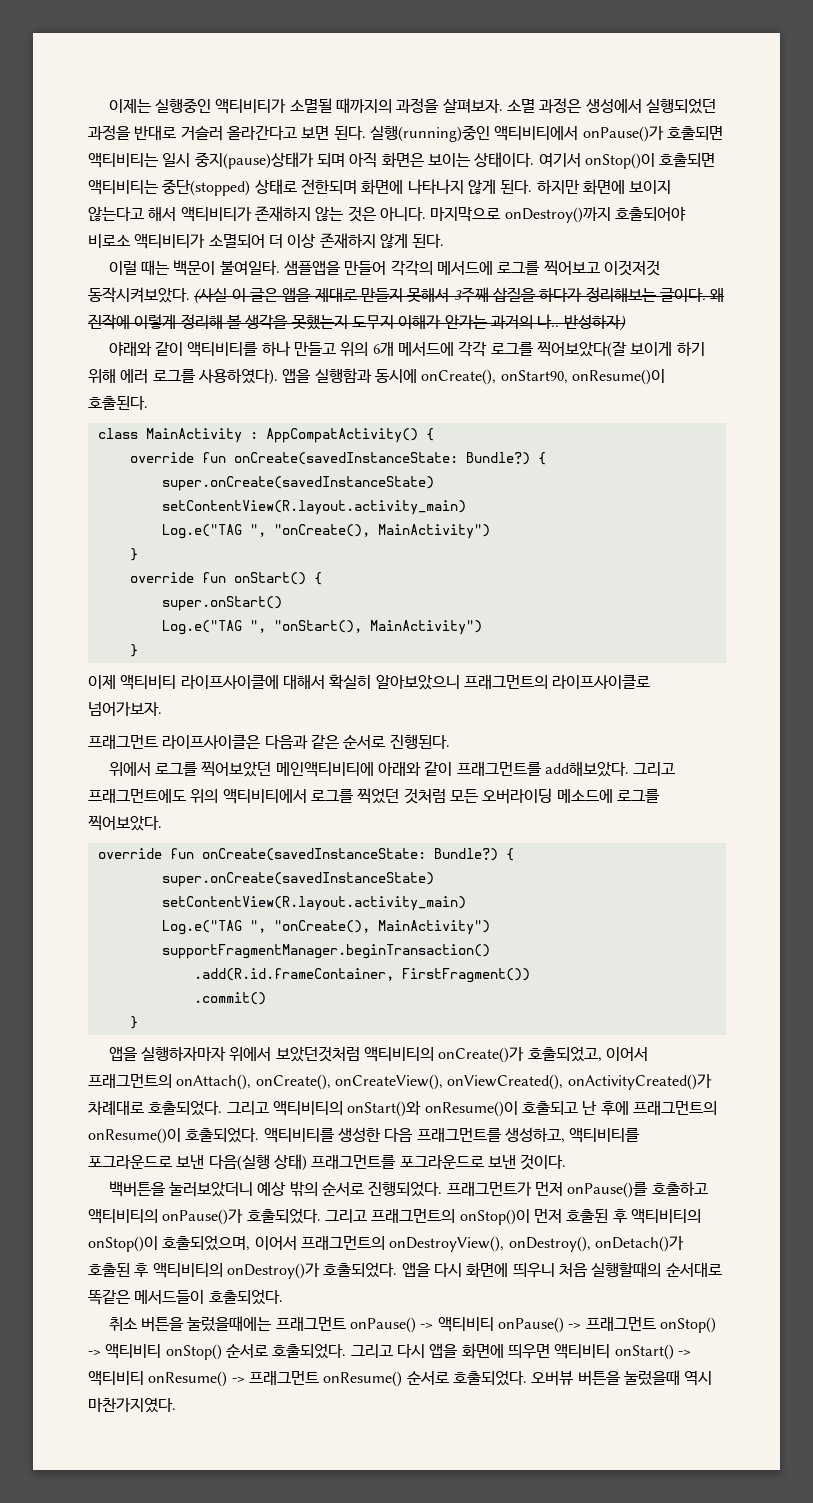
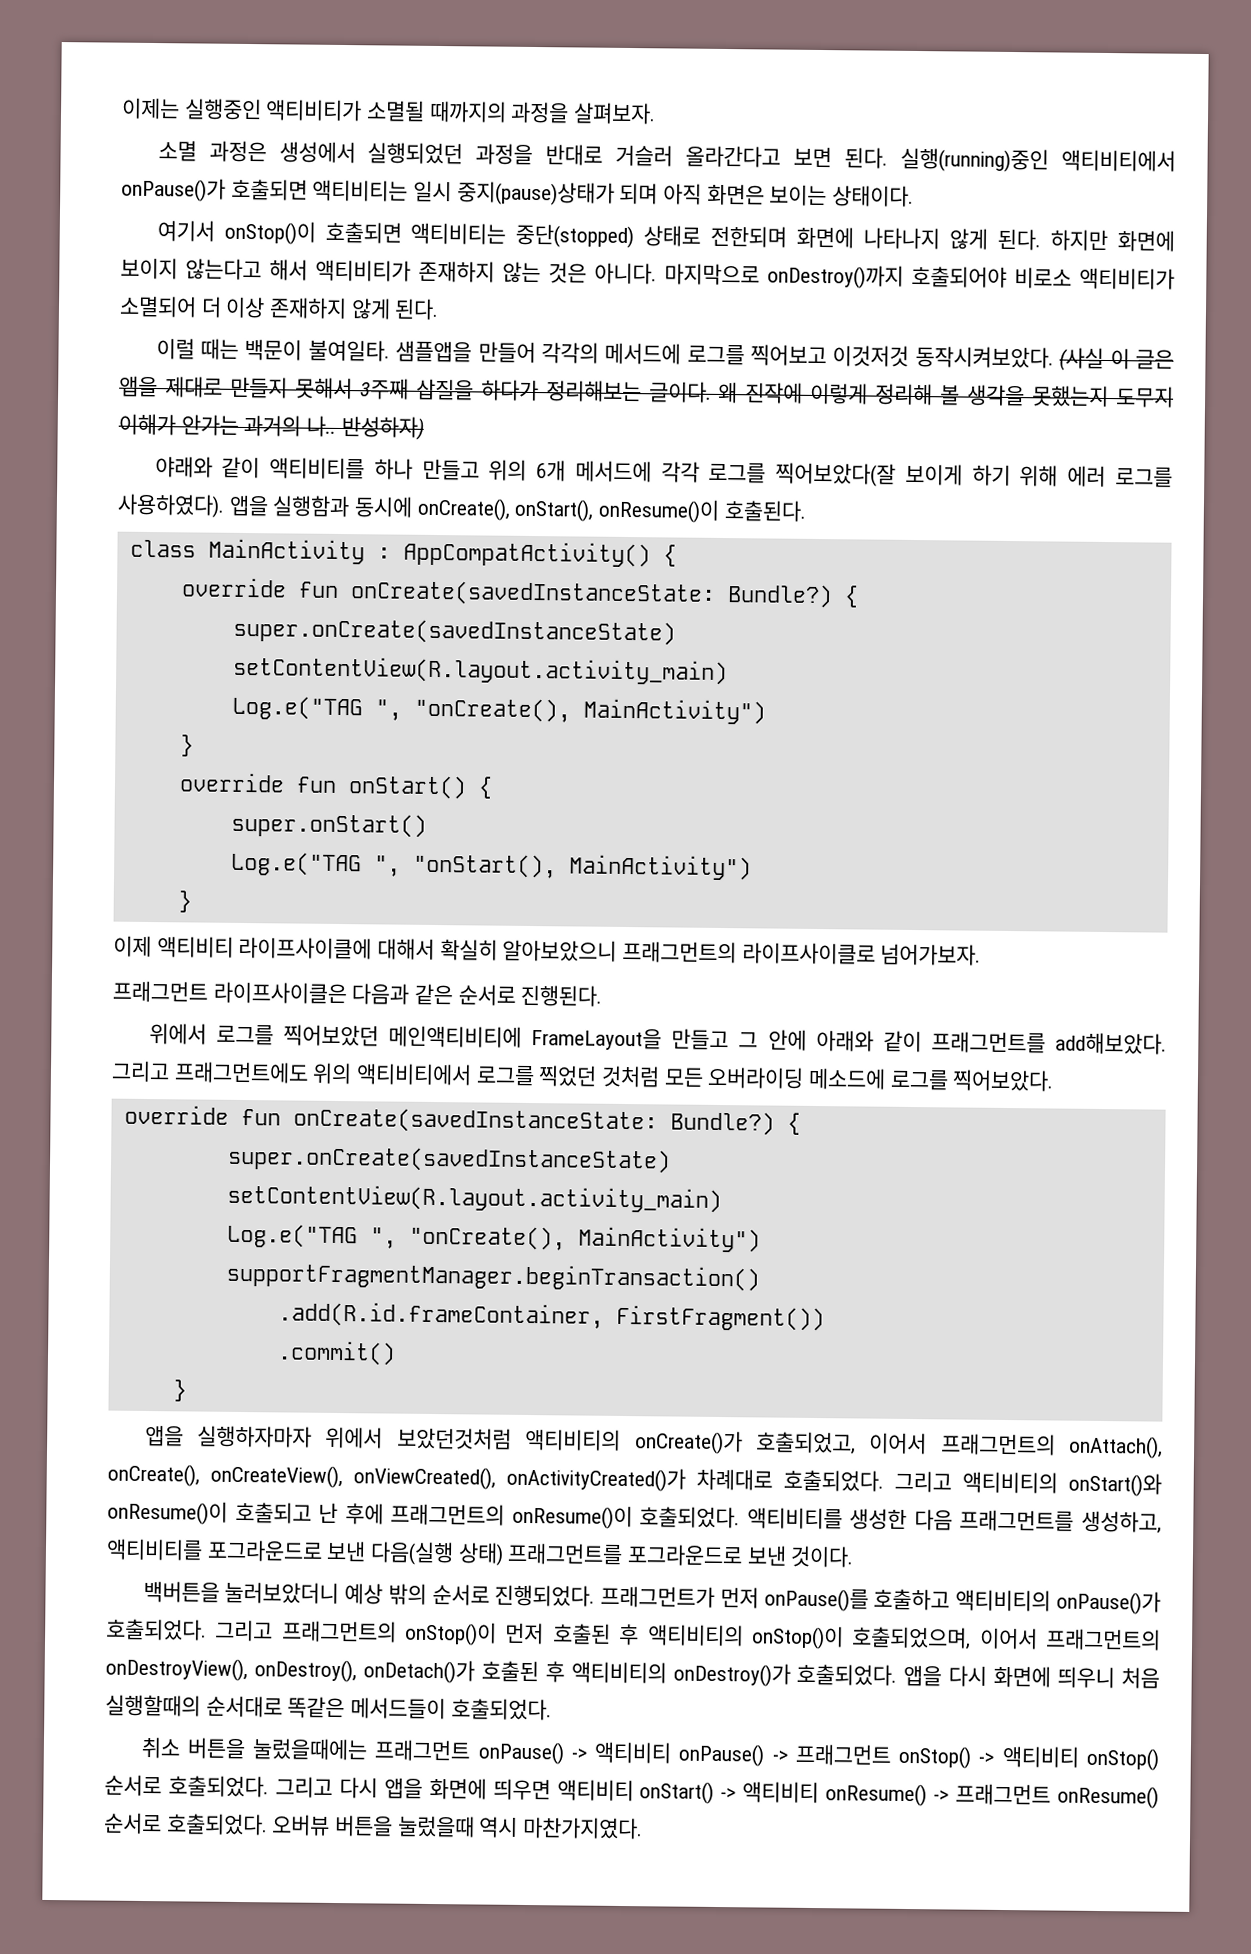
- 이제는 실행중인 액티비티가 소멸될 때까지의 과정을 살펴보자. 소멸 과정은 생성에서 실행되었던 과정을 반대로 거슬러 올라간다고 보면 된다.
+ 이제는 실행중인 액티비티가 소멸될 때까지의 과정을 살펴보자.
+ 소멸 과정은 생성에서 실행되었던 과정을 반대로 거슬러 올라간다고 보면 된다.
- 실행(running)중인 액티비티에서 onPause()가 호출되면 액티비티는 일시 중지(pause)상태가 되며 아직 화면은 보이는 상태이다. 여기서 onStop()이 호출되면 액티비티는 중단(stopped) 상태로 전한되며 화면에 나타나지 않게 된다.
+ 실행(running)중인 액티비티에서 onPause()가 호출되면 액티비티는 일시 중지(pause)상태가 되며 아직 화면은 보이는 상태이다.
+ 여기서 onStop()이 호출되면 액티비티는 중단(stopped) 상태로 전한되며 화면에 나타나지 않게 된다.
- 앱을 실행함과 동시에 onCreate(), onStart90, onResume()이 호출된다.
+ 앱을 실행함과 동시에 onCreate(), onStart(), onResume()이 호출된다.
- 위에서 로그를 찍어보았던 메인액티비티에 아래와 같이 프래그먼트를 add해보았다.
+ 위에서 로그를 찍어보았던 메인액티비티에 FrameLayout을 만들고 그 안에 아래와 같이 프래그먼트를 add해보았다.

